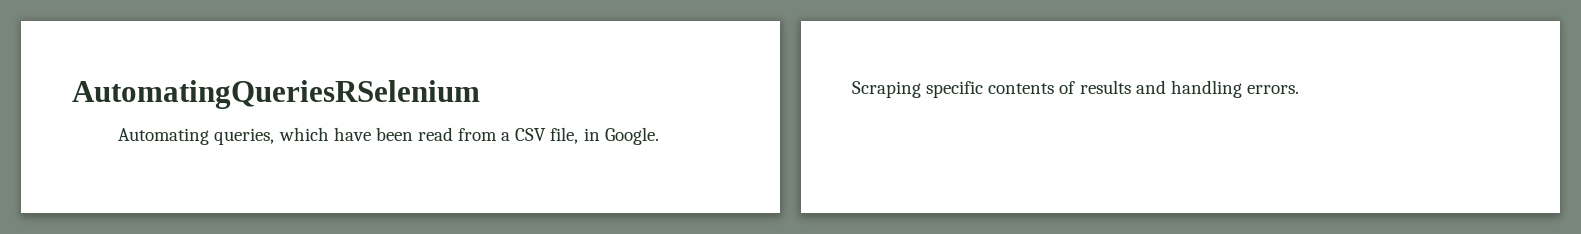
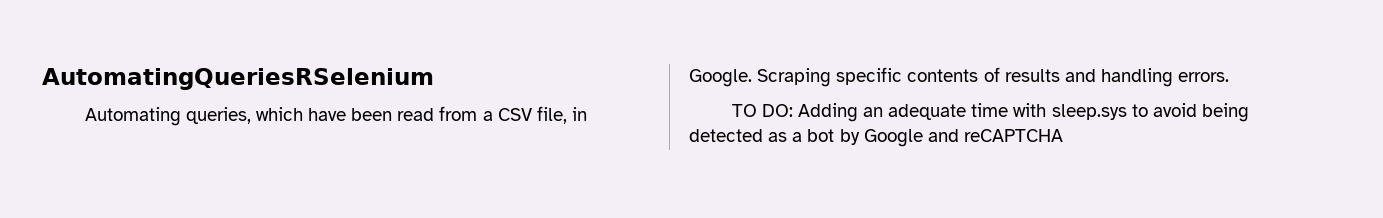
+ TO DO: Adding an adequate time with sleep.sys to avoid being detected as a bot by Google and reCAPTCHA

